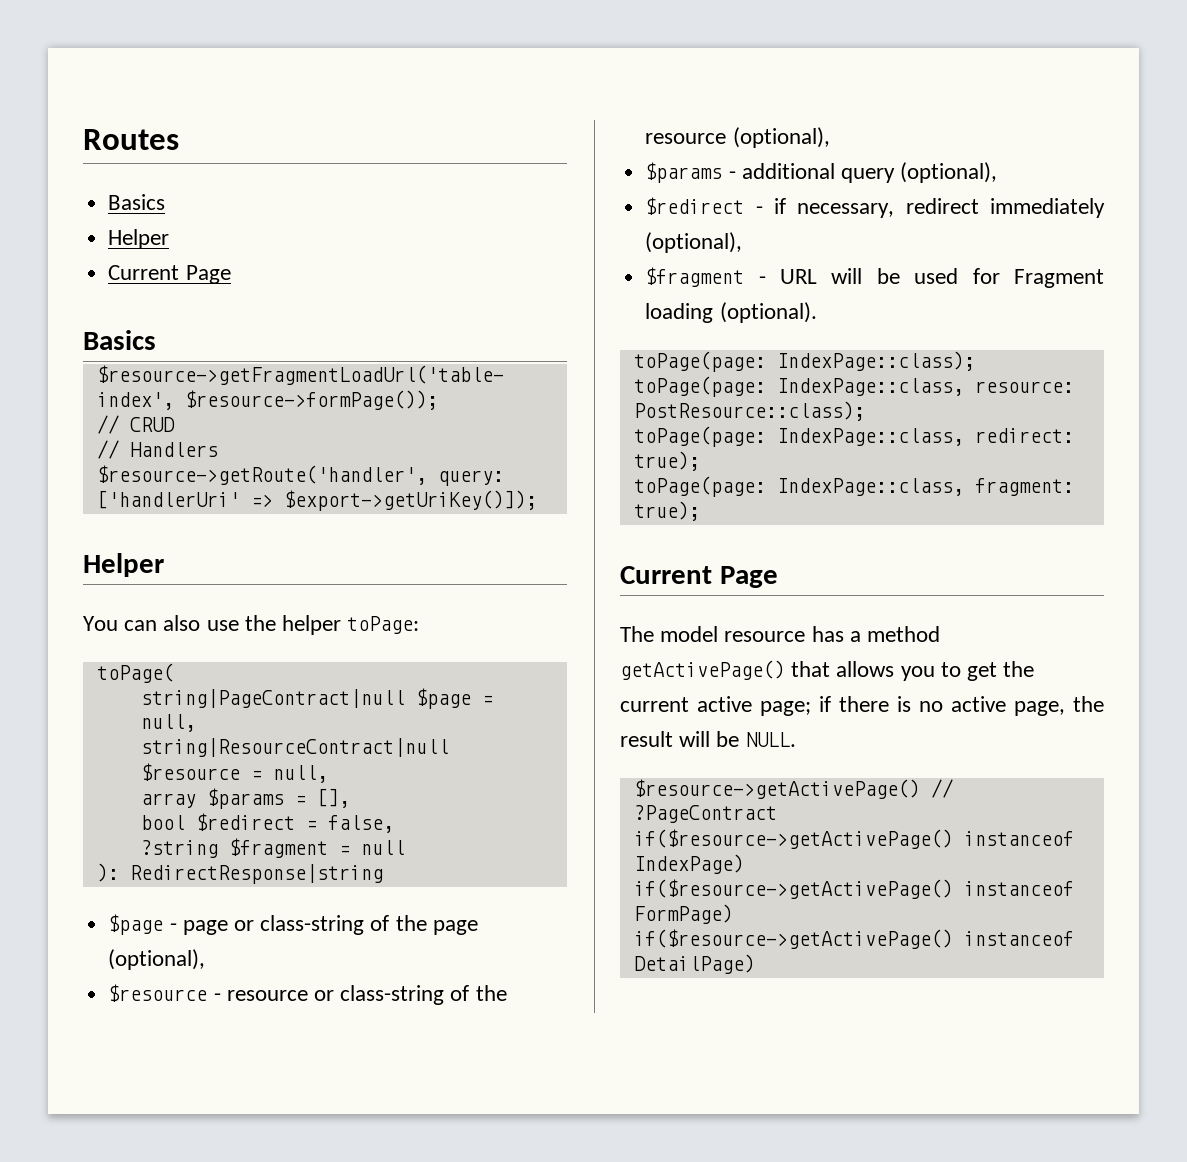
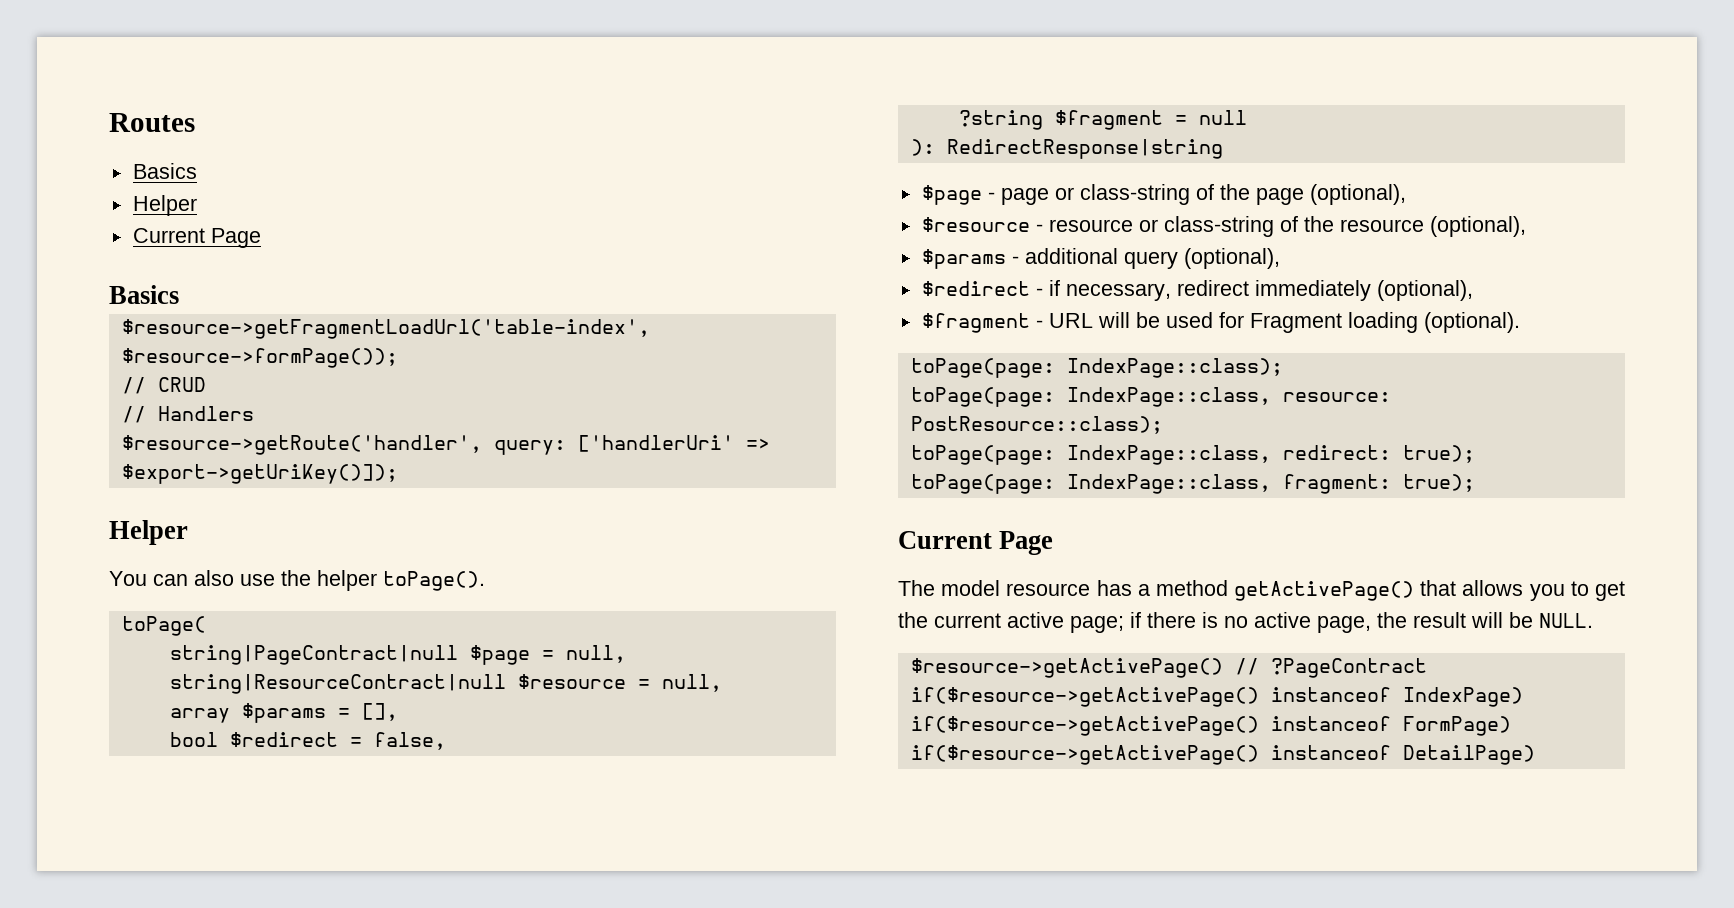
- You can also use the helper toPage:
+ You can also use the helper toPage().

